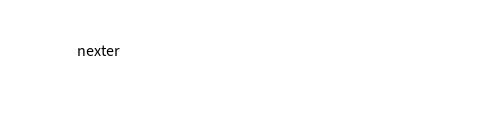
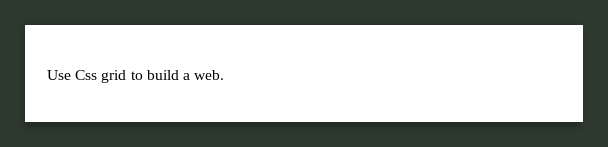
- nexter
+ Use Css grid to build a web.

